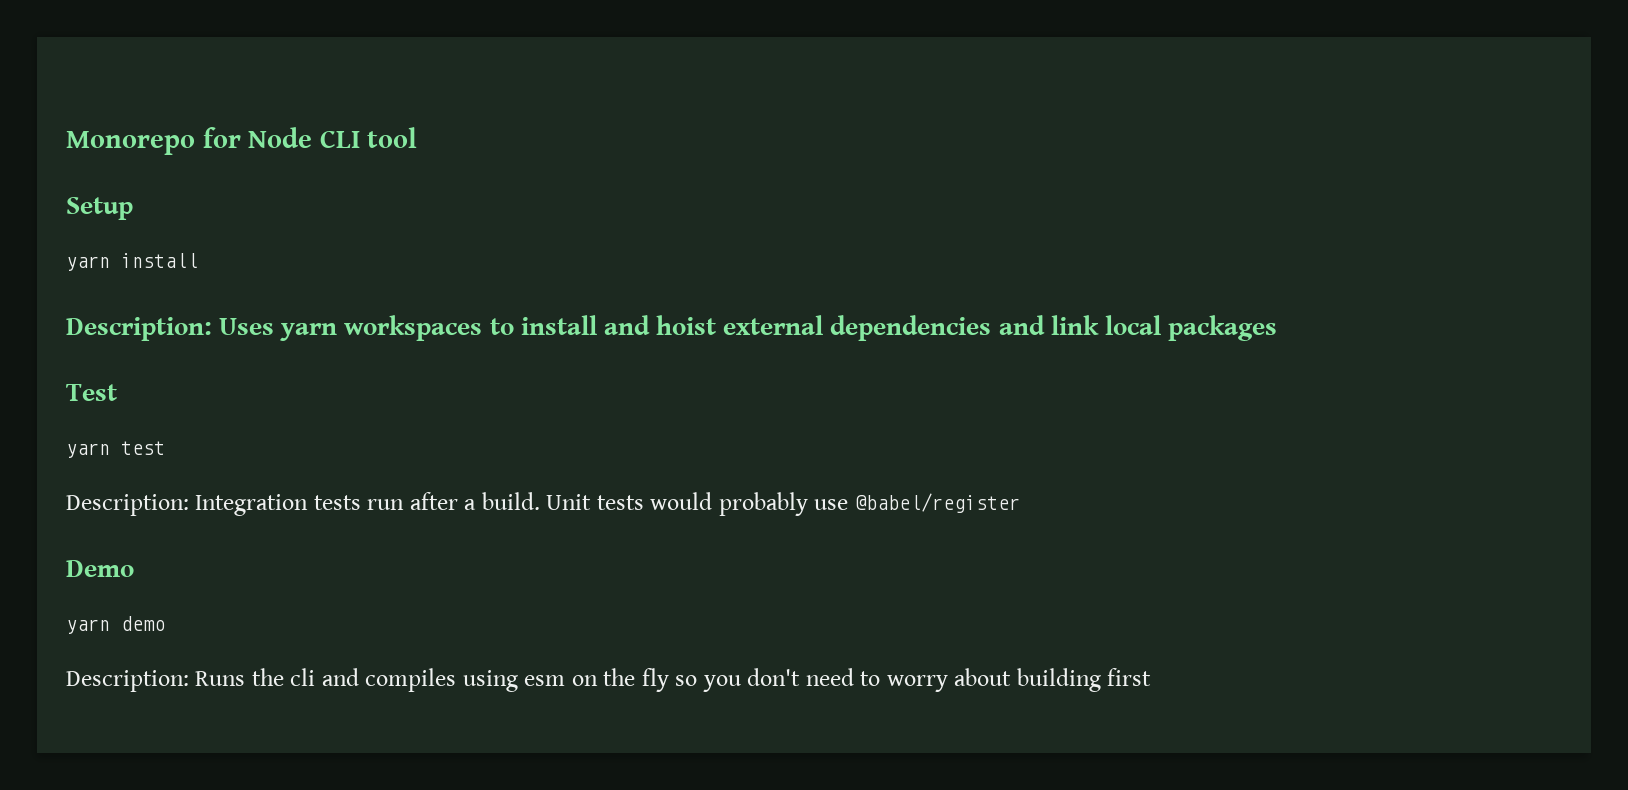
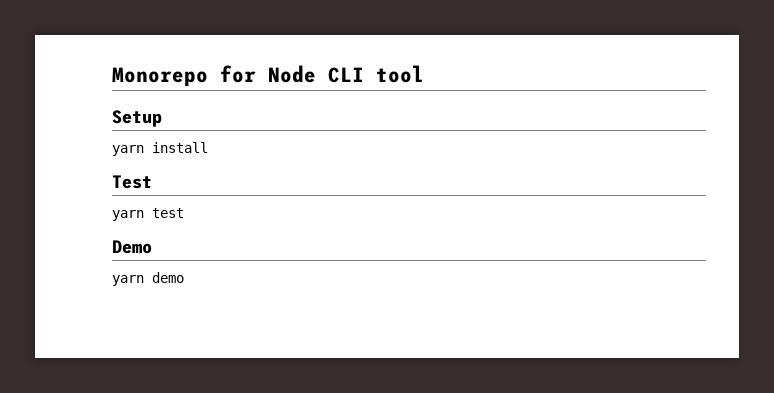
- Description: Uses yarn workspaces to install and hoist external dependencies and link local packages
  Test
  yarn test
- Description: Integration tests run after a build. Unit tests would probably use @babel/register
  Demo
  yarn demo
- Description: Runs the cli and compiles using esm on the fly so you don't need to worry about building first

